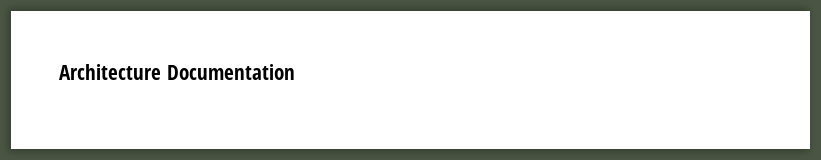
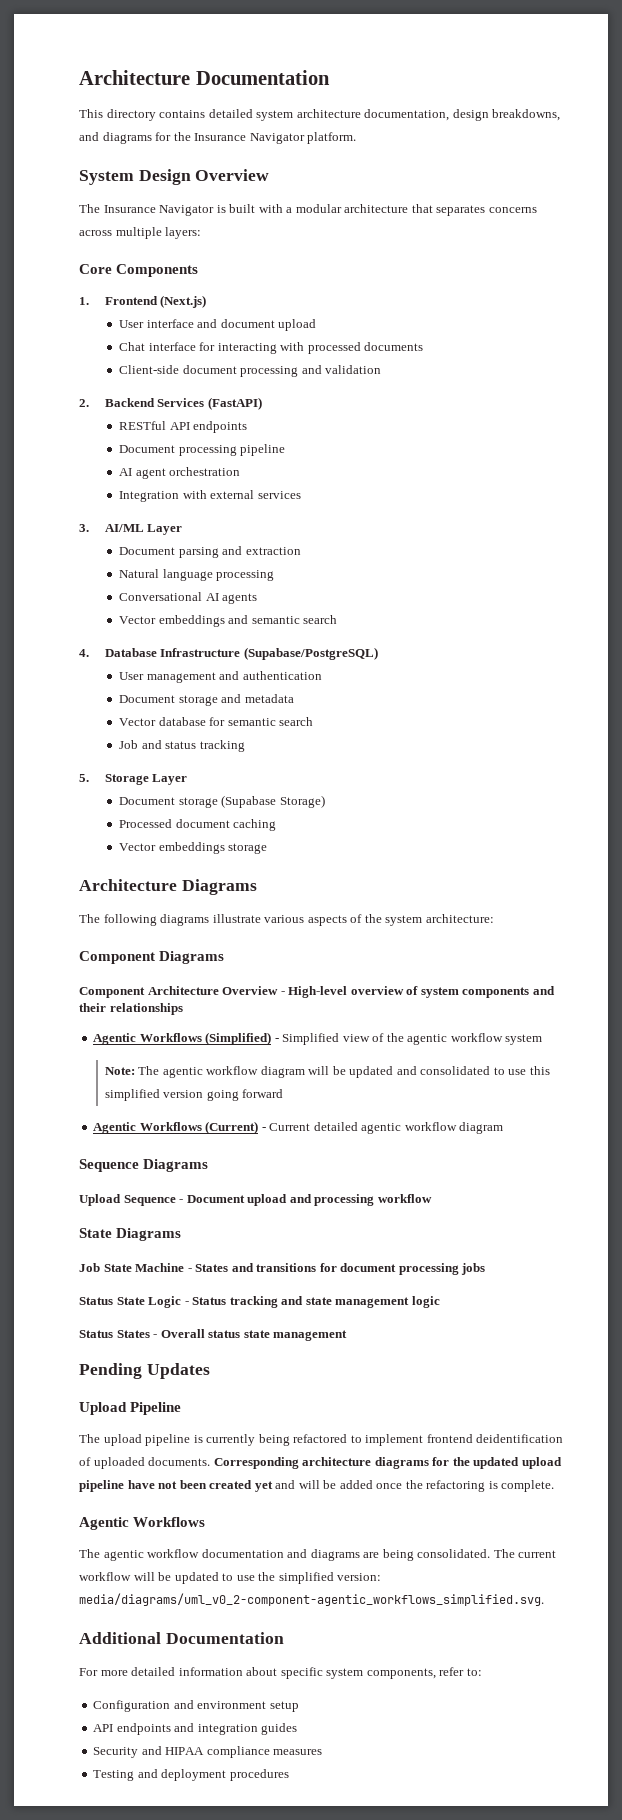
+ This directory contains detailed system architecture documentation, design breakdowns, and diagrams for the Insurance Navigator platform.
+ System Design Overview
+ The Insurance Navigator is built with a modular architecture that separates concerns across multiple layers:
+ Core Components
+ 1. Frontend (Next.js)
+ User interface and document upload
+ Chat interface for interacting with processed documents
+ Client-side document processing and validation
+ 2. Backend Services (FastAPI)
+ RESTful API endpoints
+ Document processing pipeline
+ AI agent orchestration
+ Integration with external services
+ 3. AI/ML Layer
+ Document parsing and extraction
+ Natural language processing
+ Conversational AI agents
+ Vector embeddings and semantic search
+ 4. Database Infrastructure (Supabase/PostgreSQL)
+ User management and authentication
+ Document storage and metadata
+ Vector database for semantic search
+ Job and status tracking
+ 5. Storage Layer
+ Document storage (Supabase Storage)
+ Processed document caching
+ Vector embeddings storage
+ Architecture Diagrams
+ The following diagrams illustrate various aspects of the system architecture:
+ Component Diagrams
+ Component Architecture Overview - High-level overview of system components and their relationships
+ Agentic Workflows (Simplified) - Simplified view of the agentic workflow system
+ Note: The agentic workflow diagram will be updated and consolidated to use this simplified version going forward
+ Agentic Workflows (Current) - Current detailed agentic workflow diagram
+ Sequence Diagrams
+ Upload Sequence - Document upload and processing workflow
+ State Diagrams
+ Job State Machine - States and transitions for document processing jobs
+ Status State Logic - Status tracking and state management logic
+ Status States - Overall status state management
+ Pending Updates
+ Upload Pipeline
+ The upload pipeline is currently being refactored to implement frontend deidentification of uploaded documents. Corresponding architecture diagrams for the updated upload pipeline have not been created yet and will be added once the refactoring is complete.
+ Agentic Workflows
+ The agentic workflow documentation and diagrams are being consolidated. The current workflow will be updated to use the simplified version: media/diagrams/uml_v0_2-component-agentic_workflows_simplified.svg.
+ Additional Documentation
+ For more detailed information about specific system components, refer to:
+ Configuration and environment setup
+ API endpoints and integration guides
+ Security and HIPAA compliance measures
+ Testing and deployment procedures

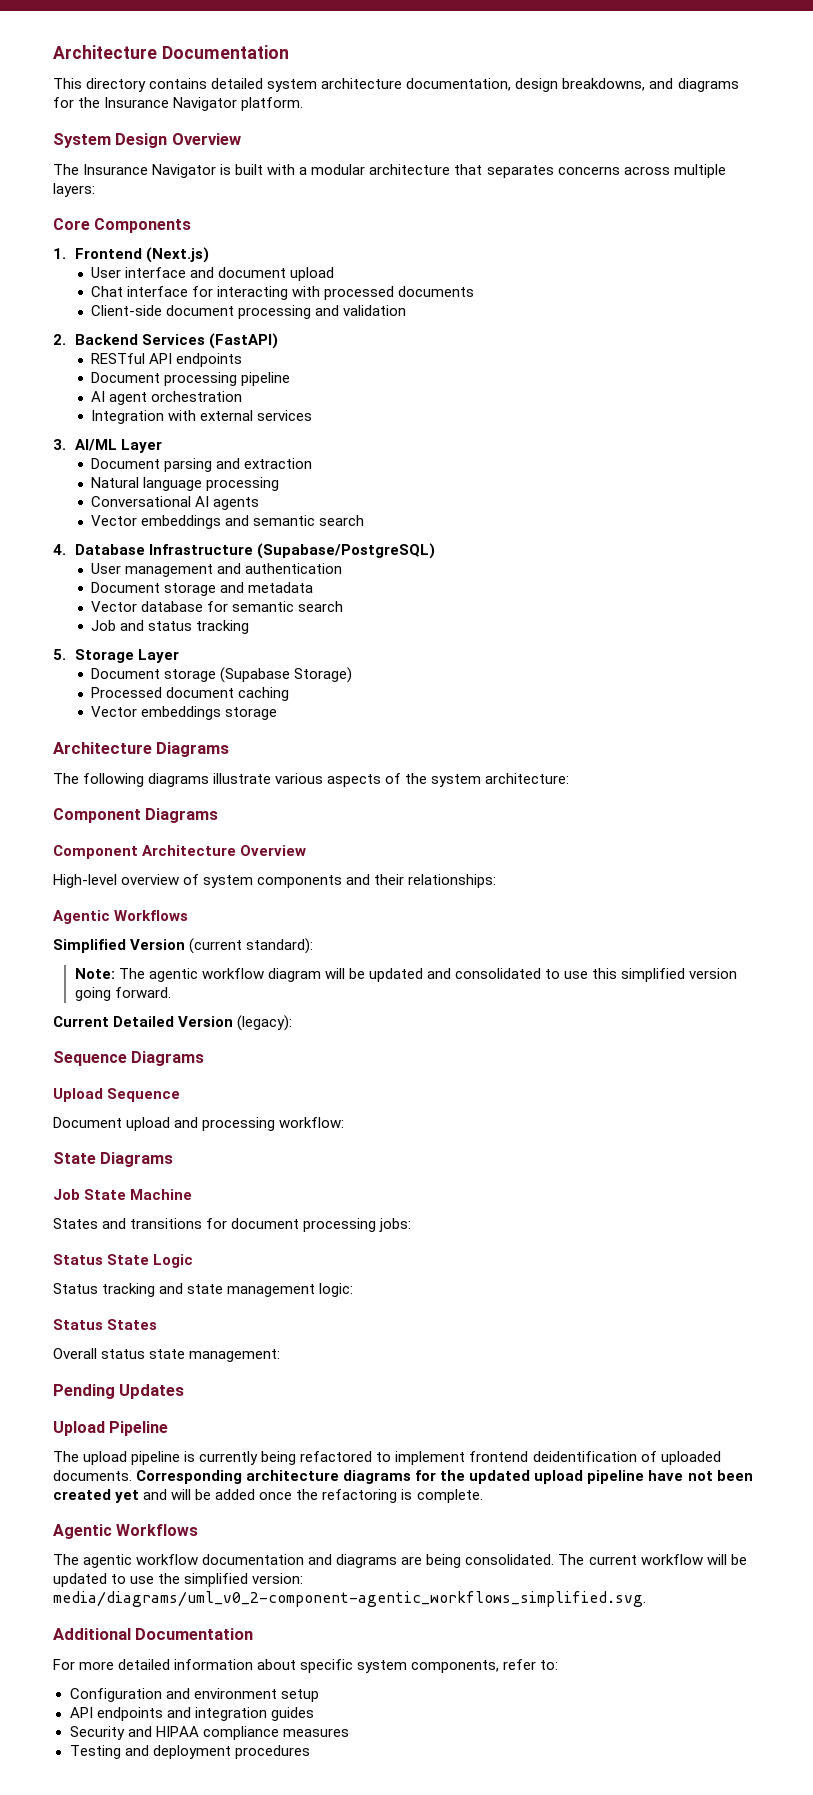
- Component Architecture Overview - High-level overview of system components and their relationships
- Agentic Workflows (Simplified) - Simplified view of the agentic workflow system
+ Component Architecture Overview
+ High-level overview of system components and their relationships:
+ Agentic Workflows
+ Simplified Version (current standard):
- Note: The agentic workflow diagram will be updated and consolidated to use this simplified version going forward
- Agentic Workflows (Current) - Current detailed agentic workflow diagram
+ Note: The agentic workflow diagram will be updated and consolidated to use this simplified version going forward.
+ Current Detailed Version (legacy):
- Upload Sequence - Document upload and processing workflow
+ Upload Sequence
+ Document upload and processing workflow:
- Job State Machine - States and transitions for document processing jobs
+ Job State Machine
+ States and transitions for document processing jobs:
- Status State Logic - Status tracking and state management logic
+ Status State Logic
+ Status tracking and state management logic:
- Status States - Overall status state management
+ Status States
+ Overall status state management:

